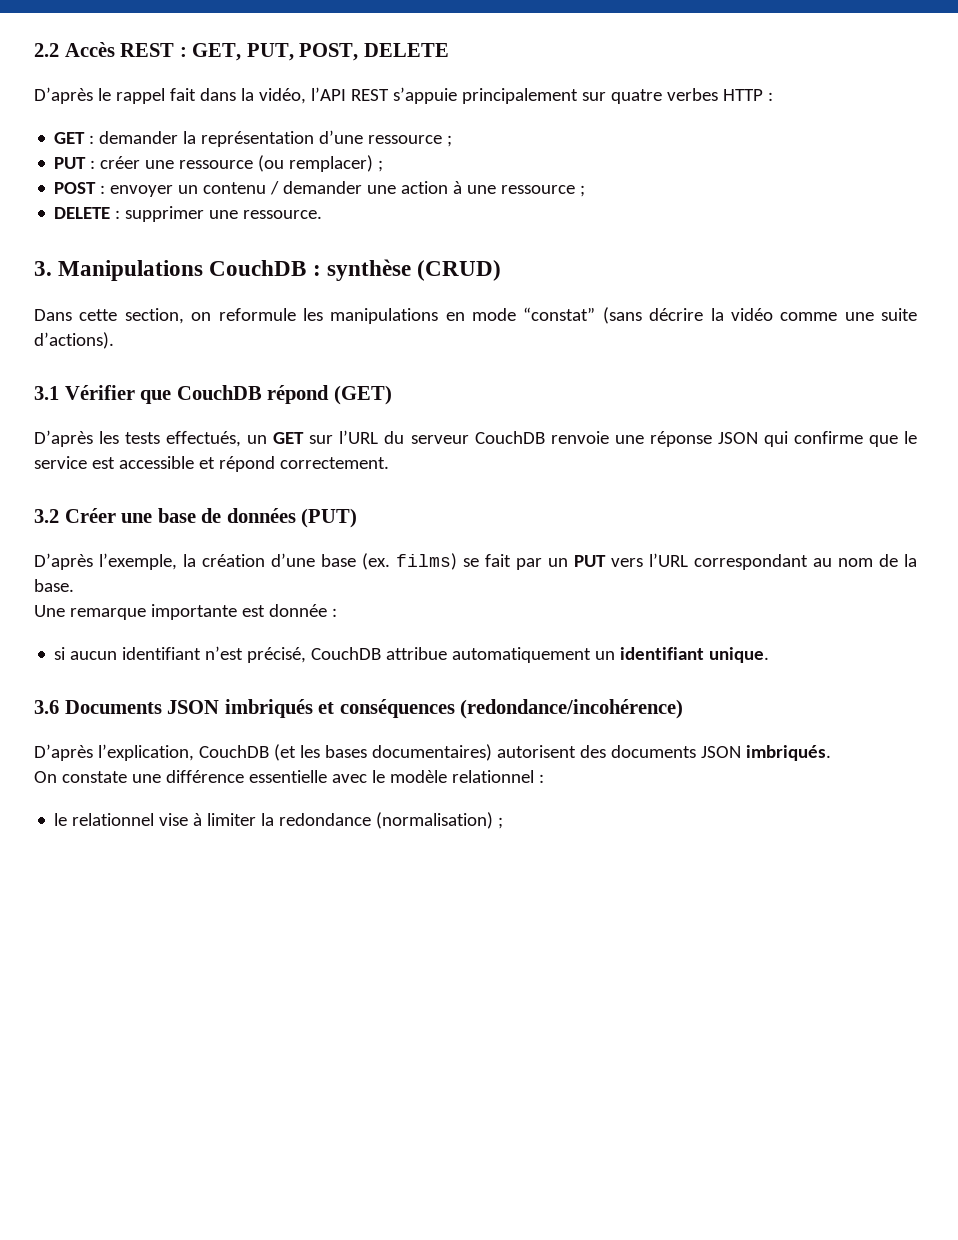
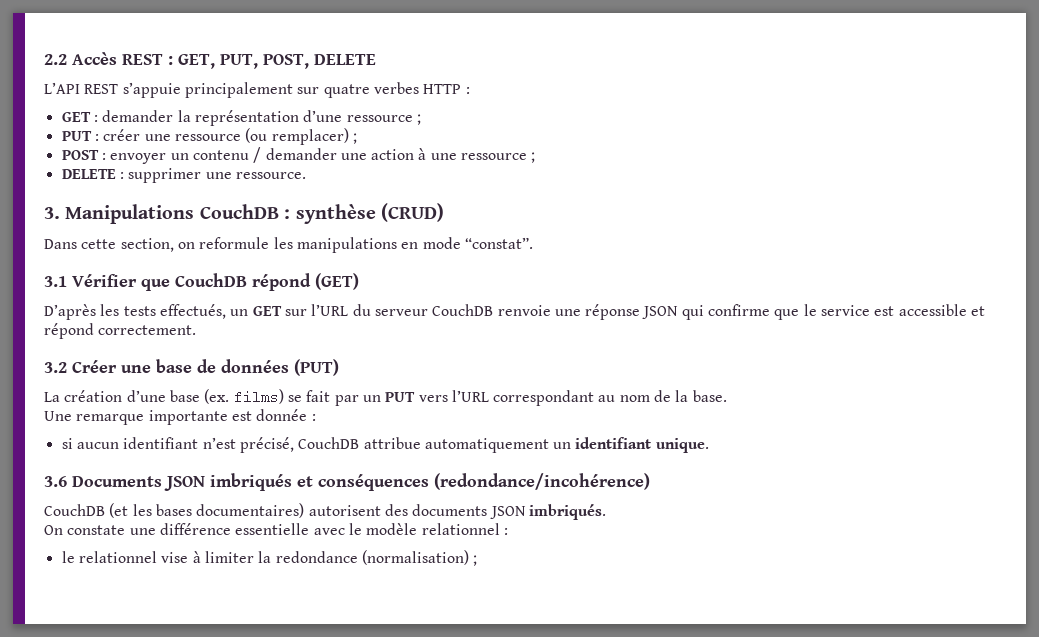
- D’après le rappel fait dans la vidéo, l’API REST s’appuie principalement sur quatre verbes HTTP :
+ L’API REST s’appuie principalement sur quatre verbes HTTP :
- Dans cette section, on reformule les manipulations en mode “constat” (sans décrire la vidéo comme une suite d’actions).
+ Dans cette section, on reformule les manipulations en mode “constat”.
- D’après l’exemple, la création d’une base (ex. films) se fait par un PUT vers l’URL correspondant au nom de la base.
+ La création d’une base (ex. films) se fait par un PUT vers l’URL correspondant au nom de la base.
- D’après l’explication, CouchDB (et les bases documentaires) autorisent des documents JSON imbriqués.
+ CouchDB (et les bases documentaires) autorisent des documents JSON imbriqués.

